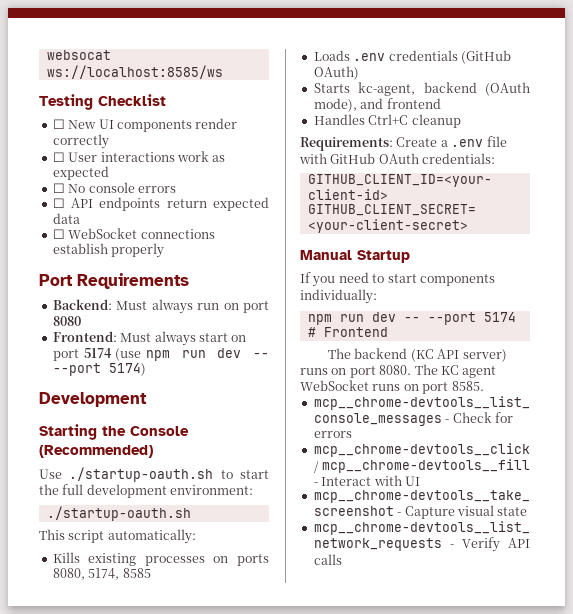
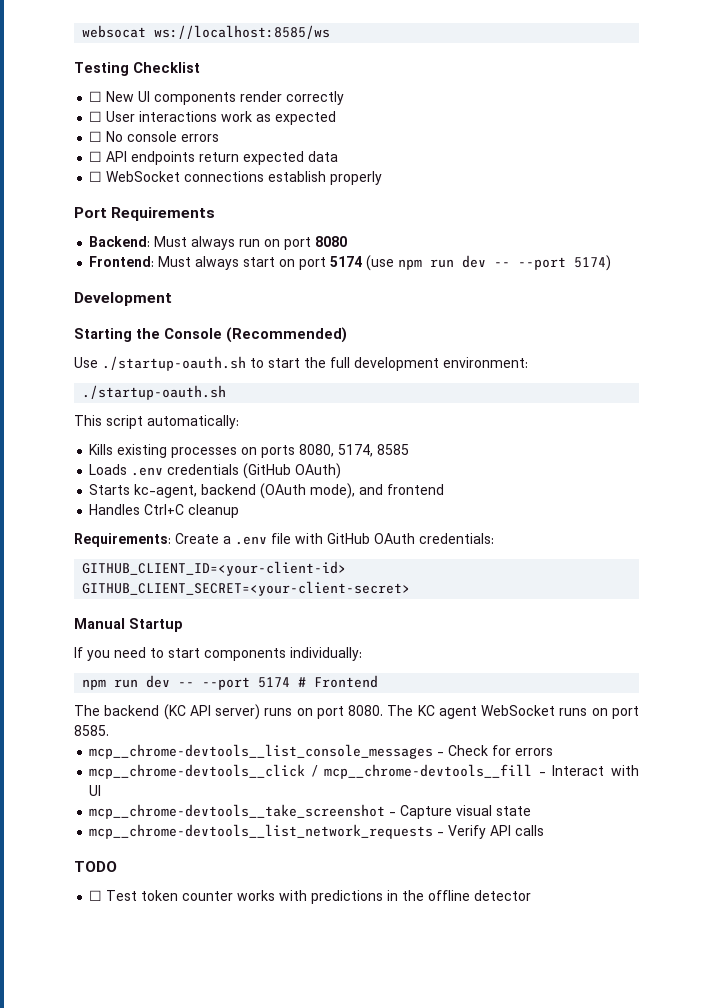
+ TODO
+ ☐ Test token counter works with predictions in the offline detector

